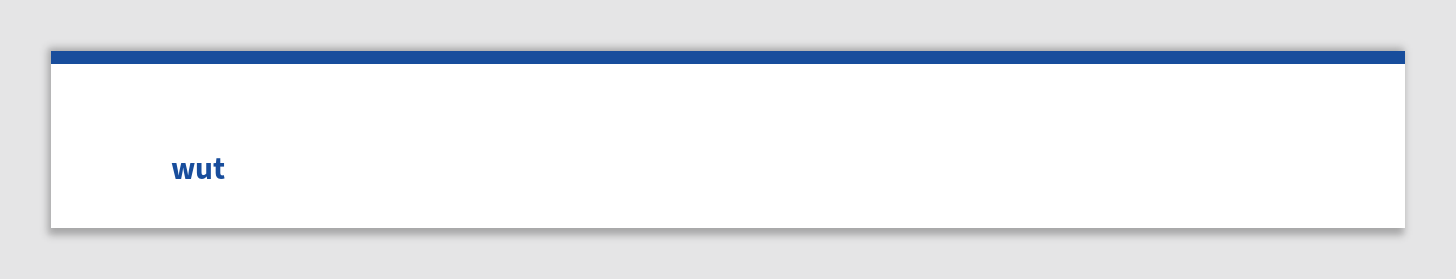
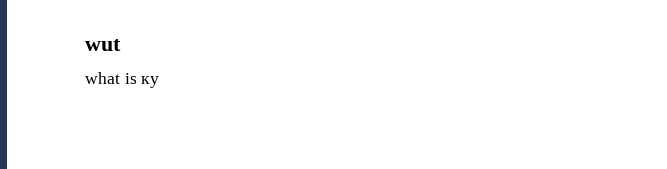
+ what is ку

